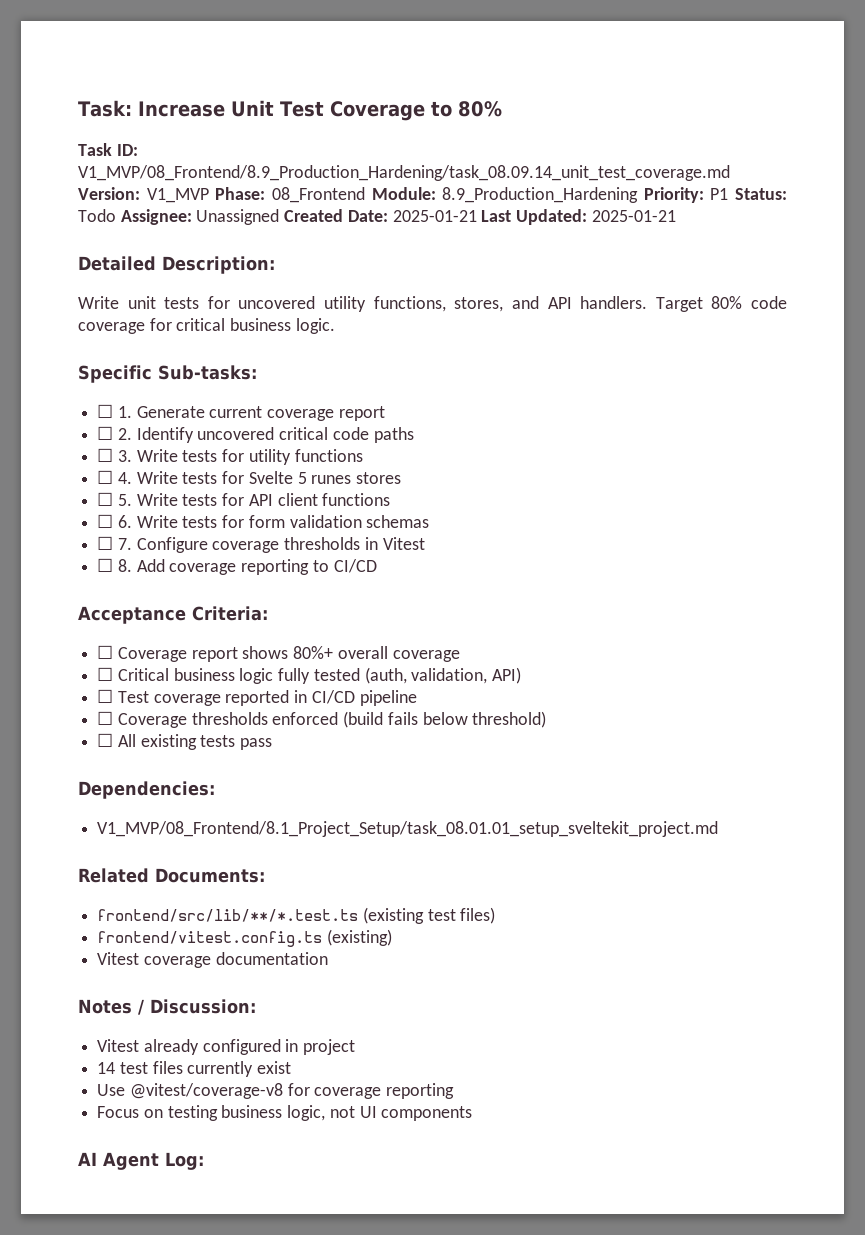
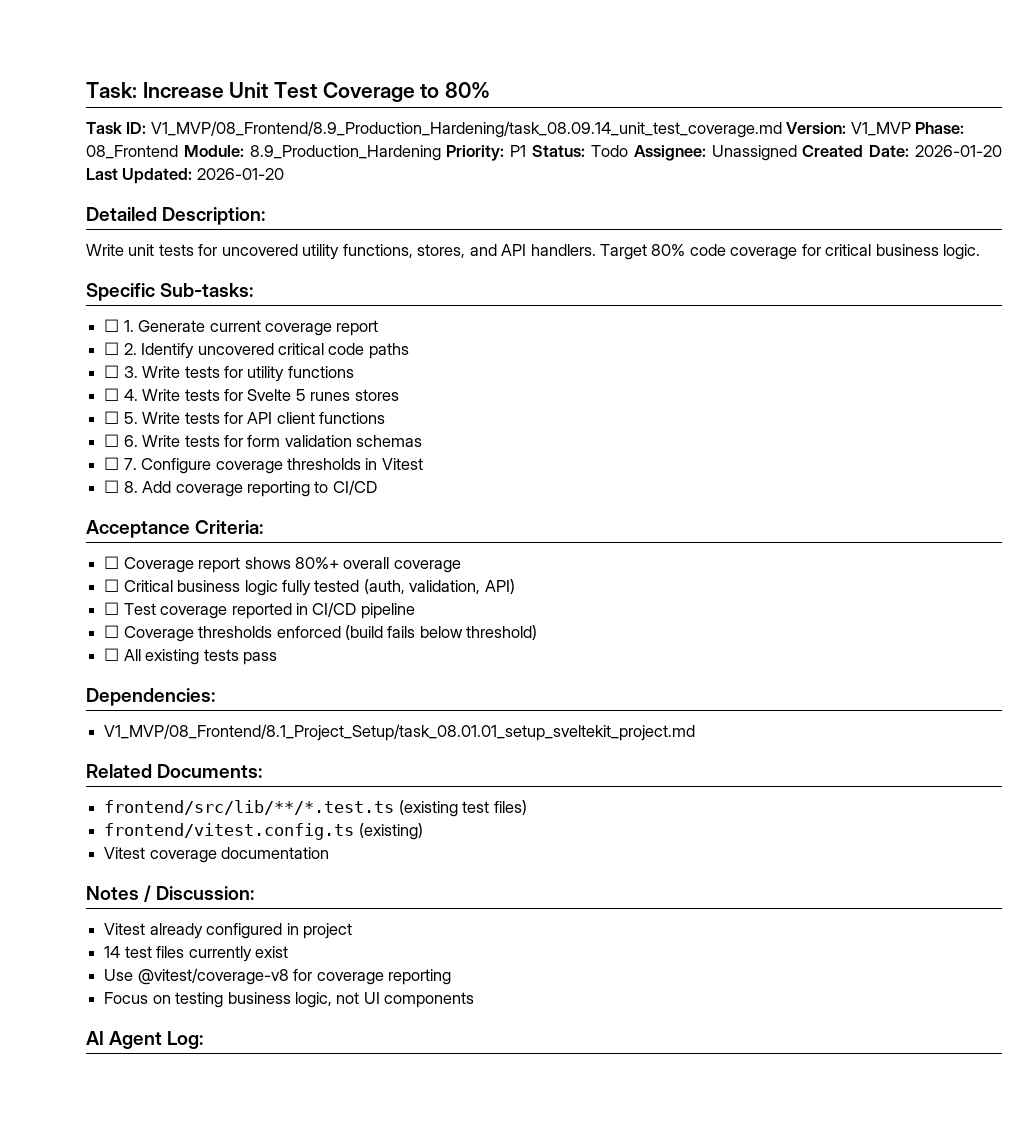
- Task ID: V1_MVP/08_Frontend/8.9_Production_Hardening/task_08.09.14_unit_test_coverage.md Version: V1_MVP Phase: 08_Frontend Module: 8.9_Production_Hardening Priority: P1 Status: Todo Assignee: Unassigned Created Date: 2025-01-21 Last Updated: 2025-01-21
+ Task ID: V1_MVP/08_Frontend/8.9_Production_Hardening/task_08.09.14_unit_test_coverage.md Version: V1_MVP Phase: 08_Frontend Module: 8.9_Production_Hardening Priority: P1 Status: Todo Assignee: Unassigned Created Date: 2026-01-20 Last Updated: 2026-01-20

